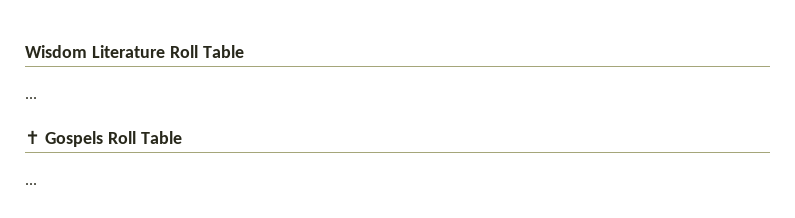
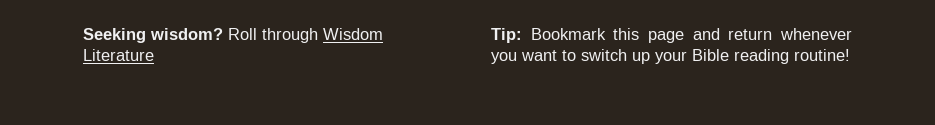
- Wisdom Literature Roll Table
- ...
- ✝ Gospels Roll Table
- ...
+ Seeking wisdom? Roll through Wisdom Literature
+ Tip: Bookmark this page and return whenever you want to switch up your Bible reading routine!

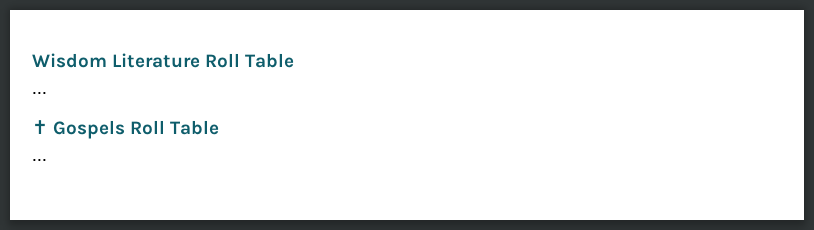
- Seeking wisdom? Roll through Wisdom Literature
- Tip: Bookmark this page and return whenever you want to switch up your Bible reading routine!
+ Wisdom Literature Roll Table
+ ...
+ ✝ Gospels Roll Table
+ ...

